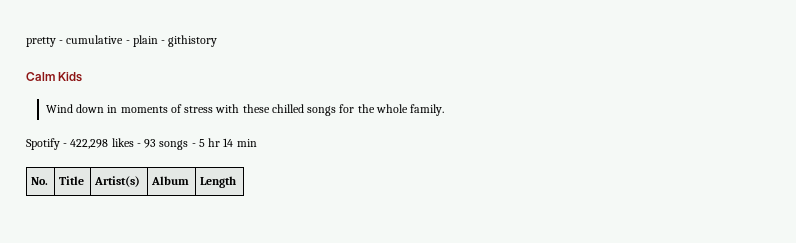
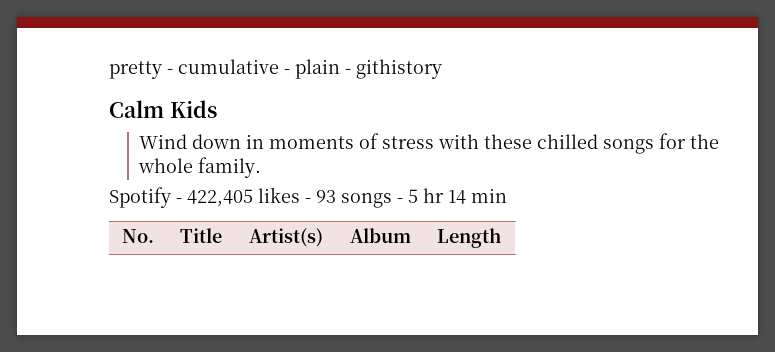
- Spotify - 422,298 likes - 93 songs - 5 hr 14 min
+ Spotify - 422,405 likes - 93 songs - 5 hr 14 min

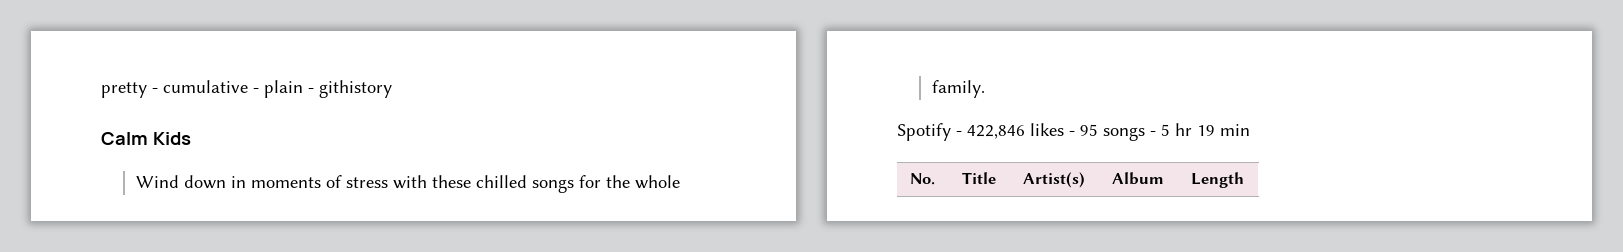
- Spotify - 422,405 likes - 93 songs - 5 hr 14 min
+ Spotify - 422,846 likes - 95 songs - 5 hr 19 min

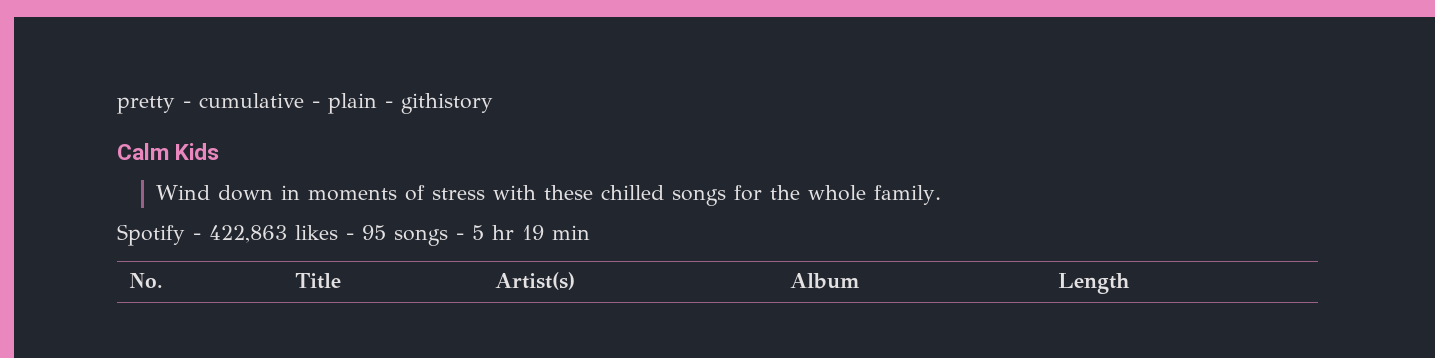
- Spotify - 422,846 likes - 95 songs - 5 hr 19 min
+ Spotify - 422,863 likes - 95 songs - 5 hr 19 min

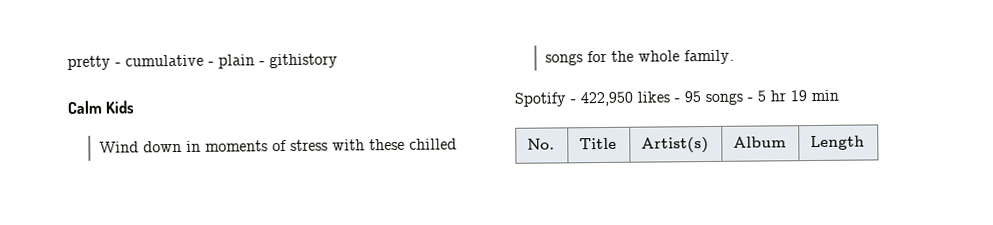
- Spotify - 422,863 likes - 95 songs - 5 hr 19 min
+ Spotify - 422,950 likes - 95 songs - 5 hr 19 min

